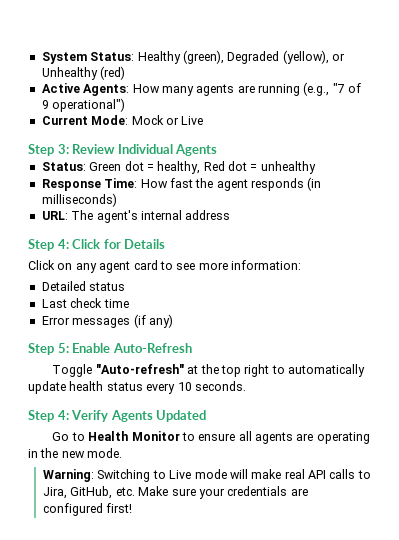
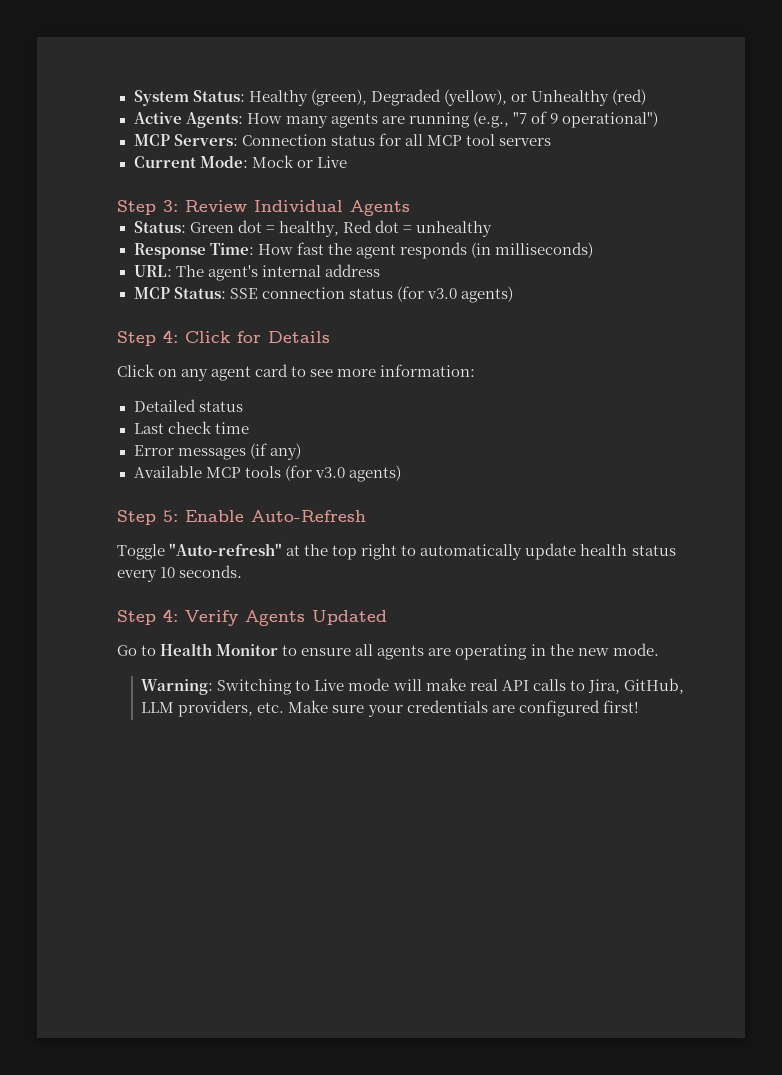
+ MCP Servers: Connection status for all MCP tool servers
+ MCP Status: SSE connection status (for v3.0 agents)
+ Available MCP tools (for v3.0 agents)
- Warning: Switching to Live mode will make real API calls to Jira, GitHub, etc. Make sure your credentials are configured first!
+ Warning: Switching to Live mode will make real API calls to Jira, GitHub, LLM providers, etc. Make sure your credentials are configured first!

